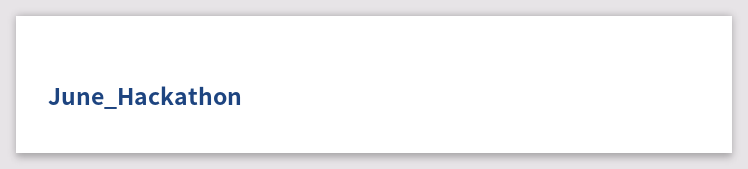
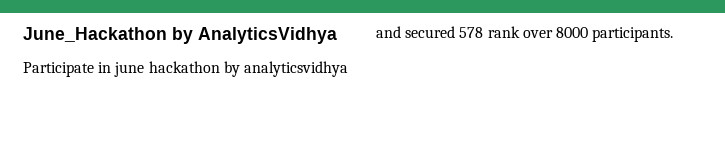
- June_Hackathon
+ June_Hackathon by AnalyticsVidhya
+ Participate in june hackathon by analyticsvidhya and secured 578 rank over 8000 participants.

